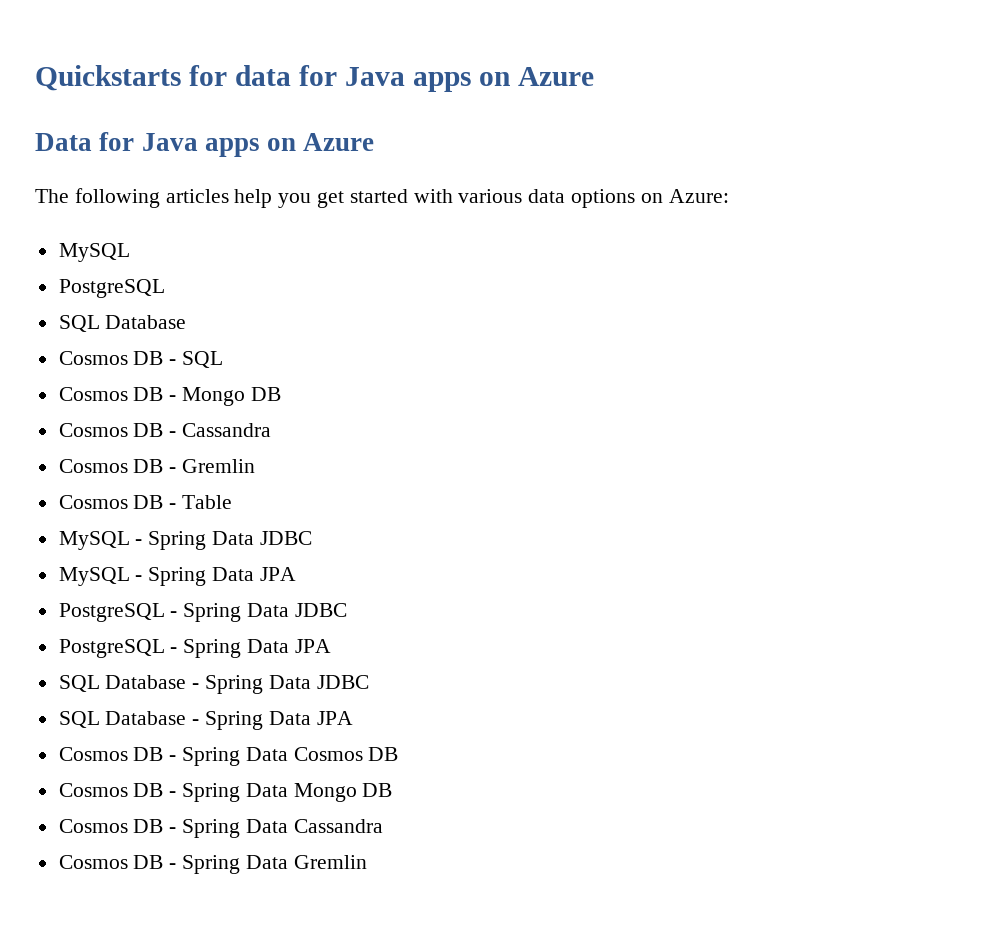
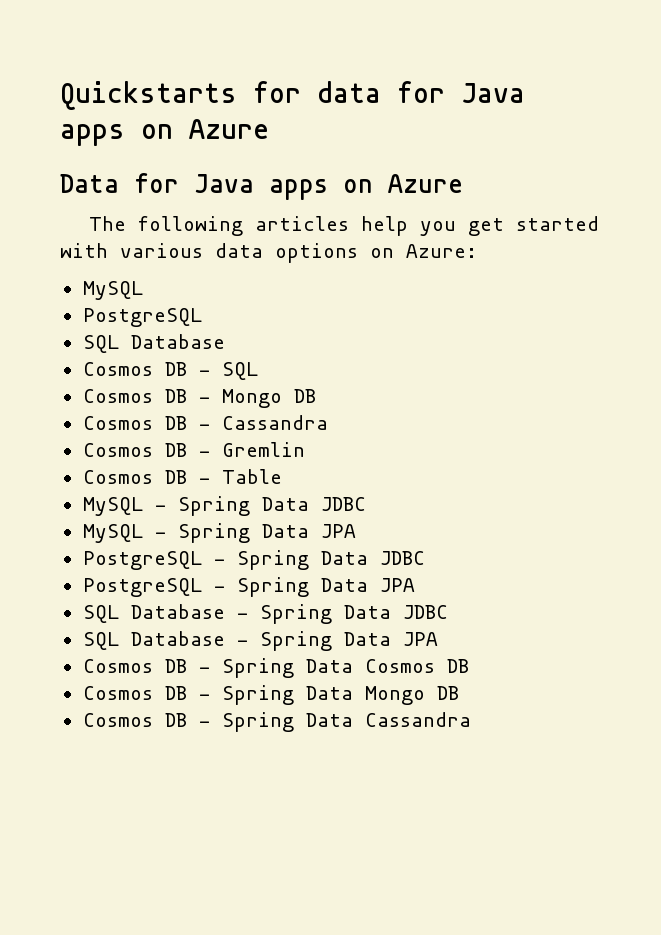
- Cosmos DB - Spring Data Gremlin

